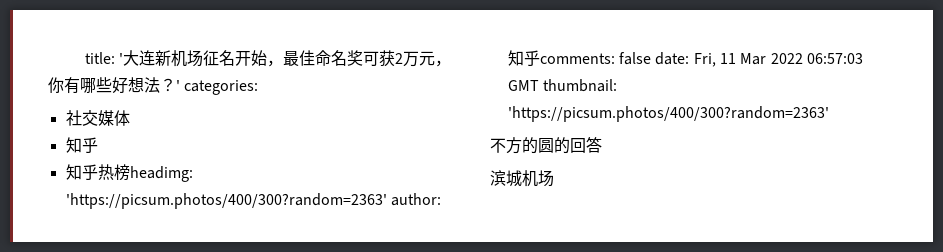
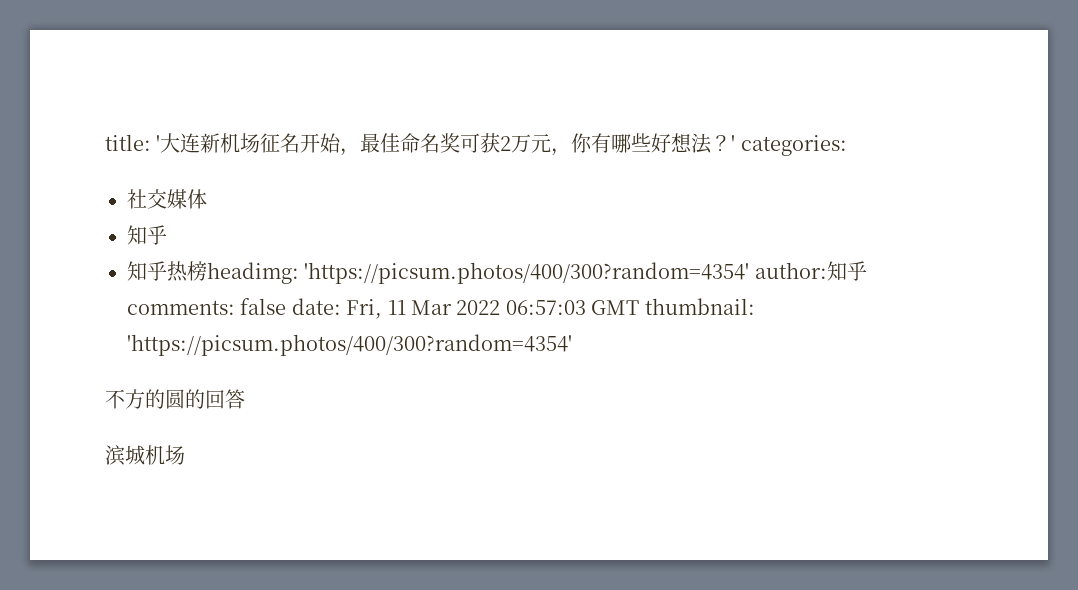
- 知乎热榜headimg: 'https://picsum.photos/400/300?random=2363' author:知乎comments: false date: Fri, 11 Mar 2022 06:57:03 GMT thumbnail: 'https://picsum.photos/400/300?random=2363'
+ 知乎热榜headimg: 'https://picsum.photos/400/300?random=4354' author:知乎comments: false date: Fri, 11 Mar 2022 06:57:03 GMT thumbnail: 'https://picsum.photos/400/300?random=4354'

